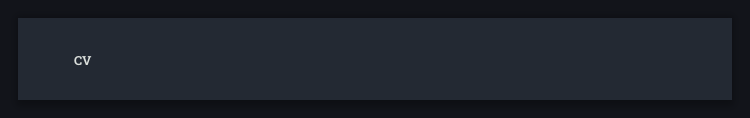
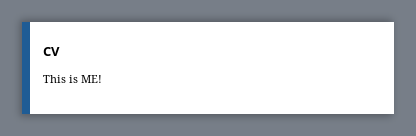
+ This is ME!

